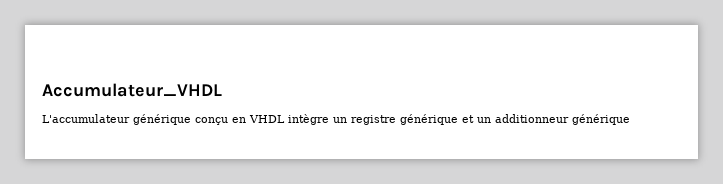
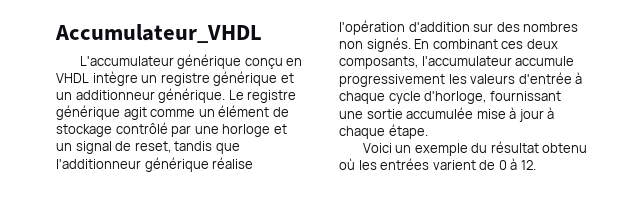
- L'accumulateur générique conçu en VHDL intègre un registre générique et un additionneur générique
+ L'accumulateur générique conçu en VHDL intègre un registre générique et un additionneur générique. Le registre générique agit comme un élément de stockage contrôlé par une horloge et un signal de reset, tandis que l'additionneur générique réalise l'opération d'addition sur des nombres non signés. En combinant ces deux composants, l'accumulateur accumule progressivement les valeurs d'entrée à chaque cycle d'horloge, fournissant une sortie accumulée mise à jour à chaque étape.
+ Voici un exemple du résultat obtenu où les entrées varient de 0 à 12.

